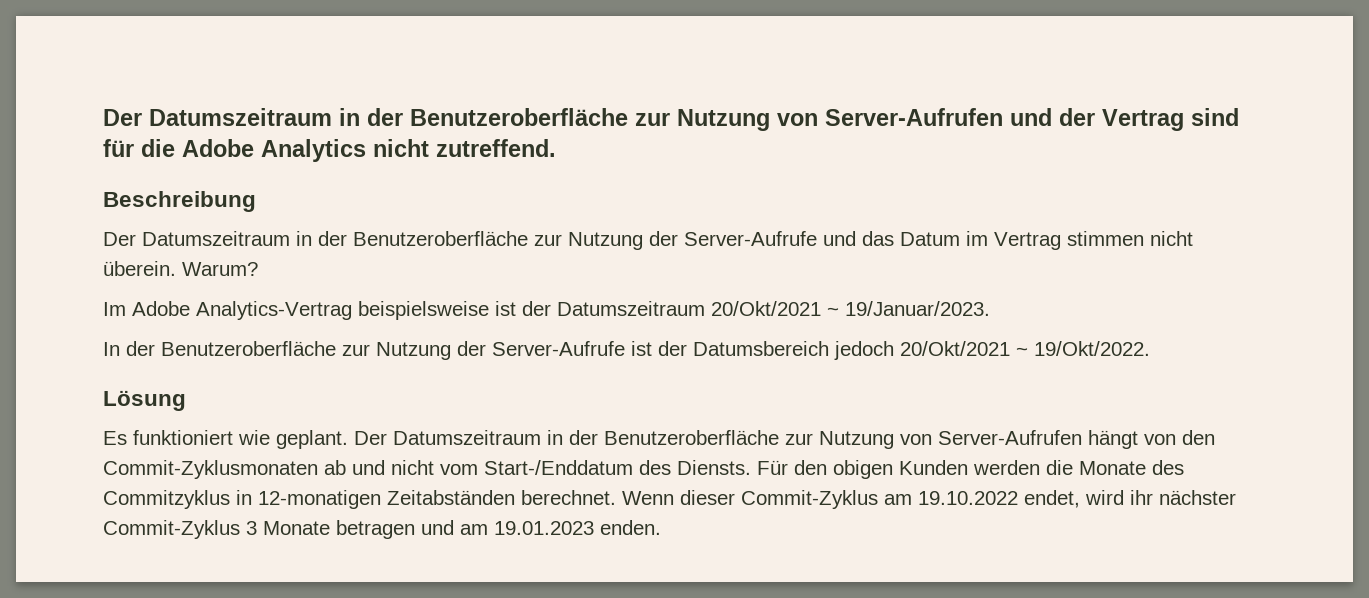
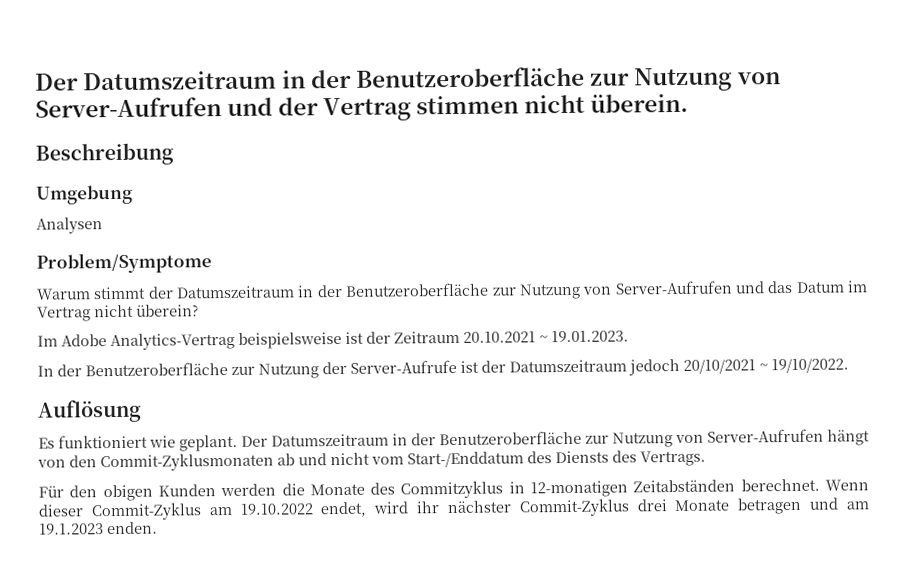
- Der Datumszeitraum in der Benutzeroberfläche zur Nutzung von Server-Aufrufen und der Vertrag sind für die Adobe Analytics nicht zutreffend.
+ Der Datumszeitraum in der Benutzeroberfläche zur Nutzung von Server-Aufrufen und der Vertrag stimmen nicht überein.
  Beschreibung
- Der Datumszeitraum in der Benutzeroberfläche zur Nutzung der Server-Aufrufe und das Datum im Vertrag stimmen nicht überein. Warum?
+ Umgebung
+ Analysen
+ Problem/Symptome
+ Warum stimmt der Datumszeitraum in der Benutzeroberfläche zur Nutzung von Server-Aufrufen und das Datum im Vertrag nicht überein?
- Im Adobe Analytics-Vertrag beispielsweise ist der Datumszeitraum 20/Okt/2021 ~ 19/Januar/2023.
+ Im Adobe Analytics-Vertrag beispielsweise ist der Zeitraum 20.10.2021 ~ 19.01.2023.
- In der Benutzeroberfläche zur Nutzung der Server-Aufrufe ist der Datumsbereich jedoch 20/Okt/2021 ~ 19/Okt/2022.
- Lösung
+ In der Benutzeroberfläche zur Nutzung der Server-Aufrufe ist der Datumszeitraum jedoch 20/10/2021 ~ 19/10/2022.
+ Auflösung
- Der Datumszeitraum in der Benutzeroberfläche zur Nutzung von Server-Aufrufen hängt von den Commit-Zyklusmonaten ab und nicht vom Start-/Enddatum des Diensts. Für den obigen Kunden werden die Monate des Commitzyklus in 12-monatigen Zeitabständen berechnet.
+ Der Datumszeitraum in der Benutzeroberfläche zur Nutzung von Server-Aufrufen hängt von den Commit-Zyklusmonaten ab und nicht vom Start-/Enddatum des Diensts des Vertrags.
+ Für den obigen Kunden werden die Monate des Commitzyklus in 12-monatigen Zeitabständen berechnet.
- Wenn dieser Commit-Zyklus am 19.10.2022 endet, wird ihr nächster Commit-Zyklus 3 Monate betragen und am 19.01.2023 enden.
+ Wenn dieser Commit-Zyklus am 19.10.2022 endet, wird ihr nächster Commit-Zyklus drei Monate betragen und am 19.1.2023 enden.

